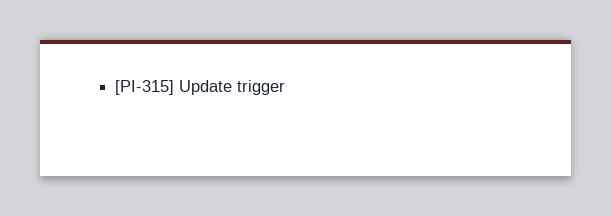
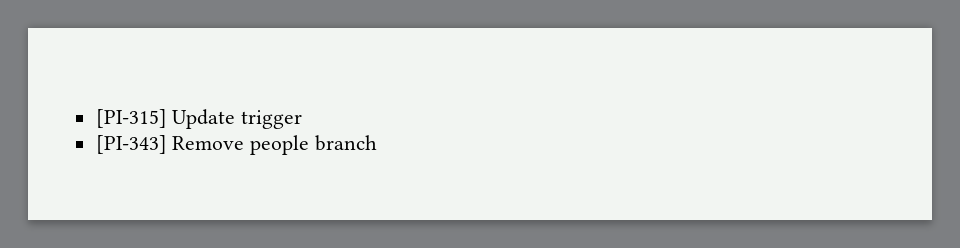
+ [PI-343] Remove people branch

